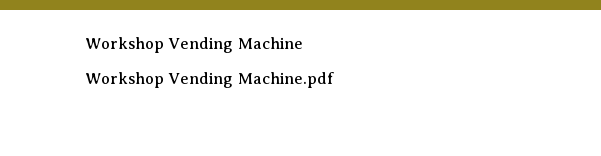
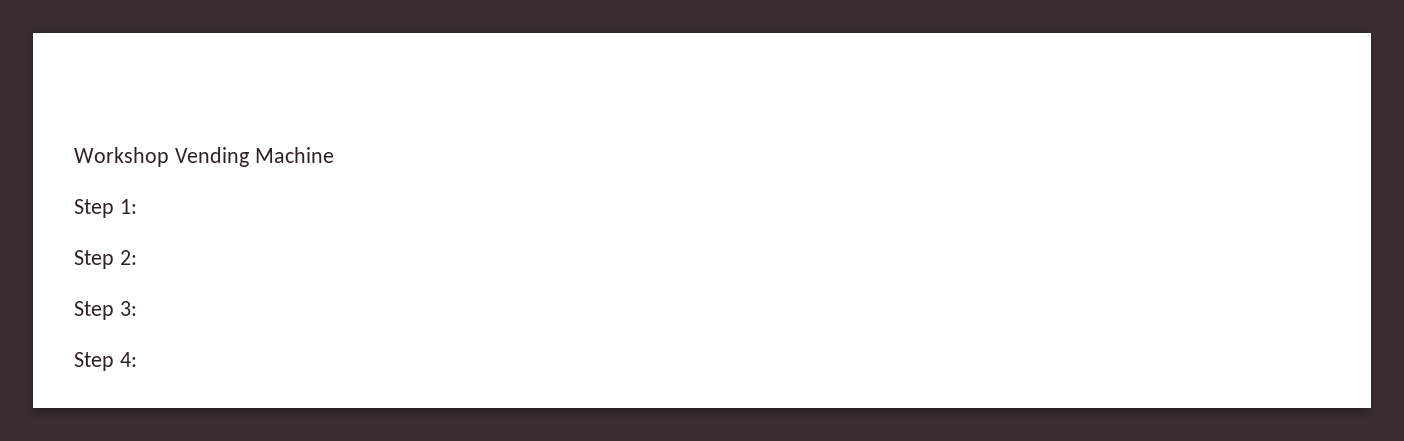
- Workshop Vending Machine.pdf
+ Step 1:
+ Step 2:
+ Step 3:
+ Step 4:

